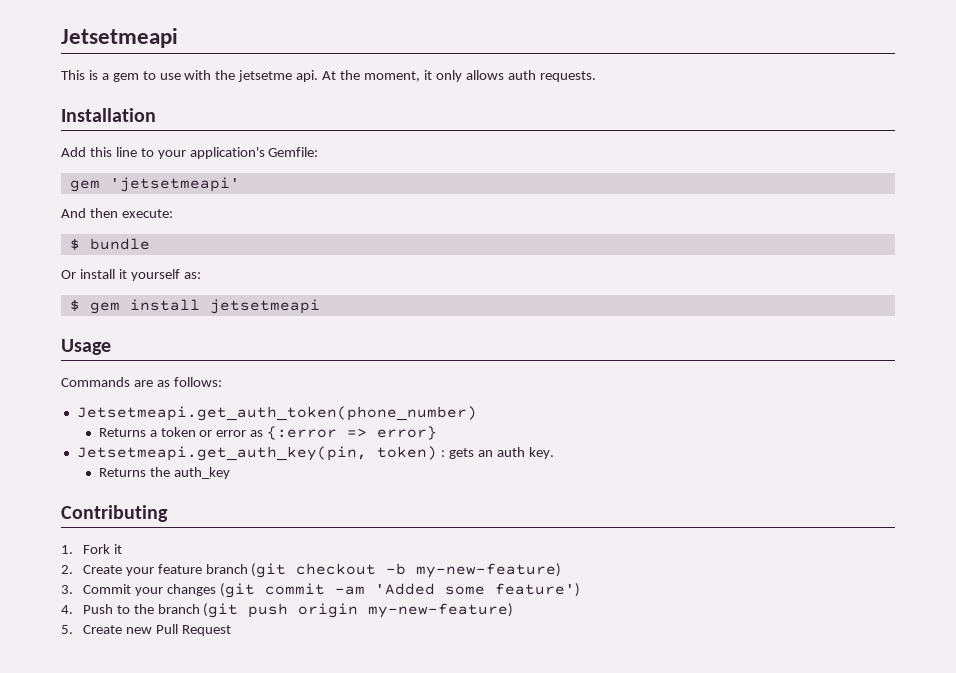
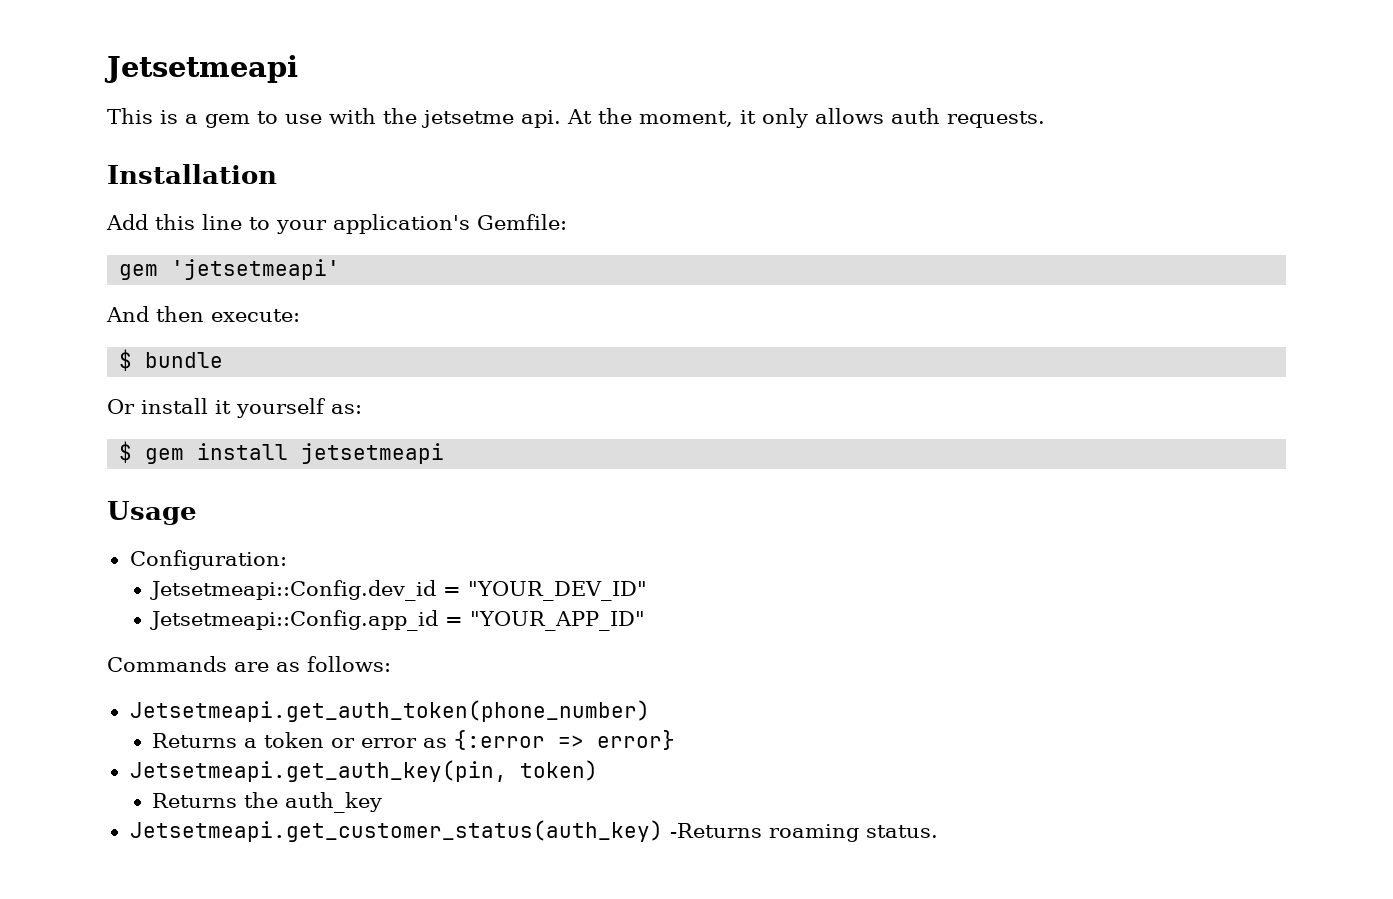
+ Configuration:
+ Jetsetmeapi::Config.dev_id = "YOUR_DEV_ID"
+ Jetsetmeapi::Config.app_id = "YOUR_APP_ID"
- Jetsetmeapi.get_auth_key(pin, token) : gets an auth key.
+ Jetsetmeapi.get_auth_key(pin, token)
  Returns the auth_key
- Contributing
- 1. Fork it
- 2. Create your feature branch (git checkout -b my-new-feature)
- 3. Commit your changes (git commit -am 'Added some feature')
- 4. Push to the branch (git push origin my-new-feature)
- 5. Create new Pull Request
+ Jetsetmeapi.get_customer_status(auth_key) -Returns roaming status.

